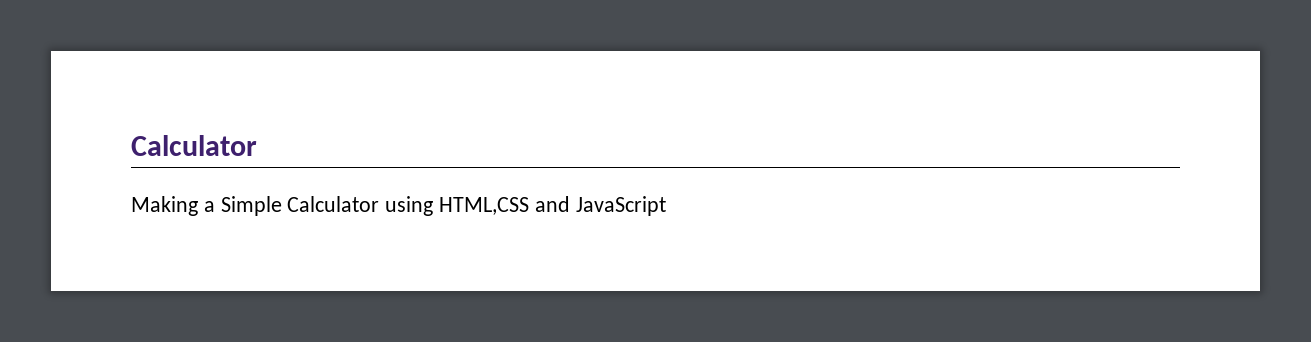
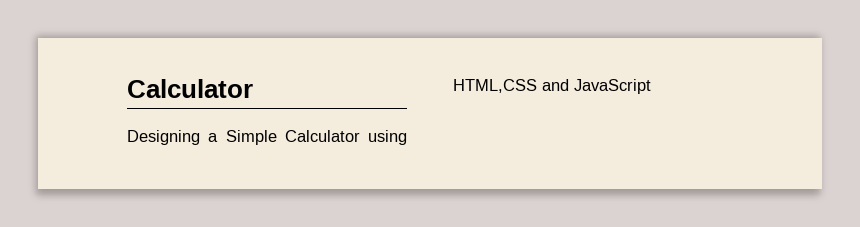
- Making a Simple Calculator using HTML,CSS and JavaScript
+ Designing a Simple Calculator using HTML,CSS and JavaScript

